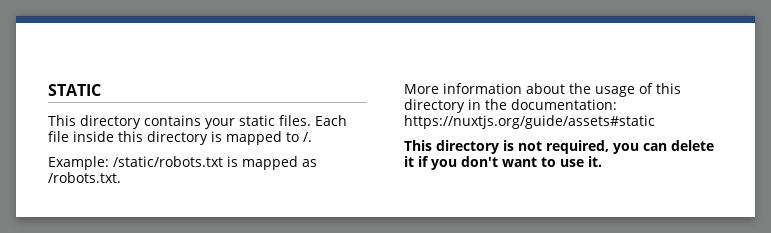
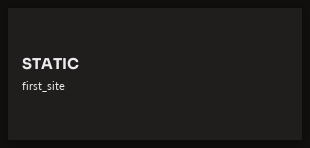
- This directory contains your static files. Each file inside this directory is mapped to /.
- Example: /static/robots.txt is mapped as /robots.txt.
- More information about the usage of this directory in the documentation: https://nuxtjs.org/guide/assets#static
- This directory is not required, you can delete it if you don't want to use it.
+ first_site

